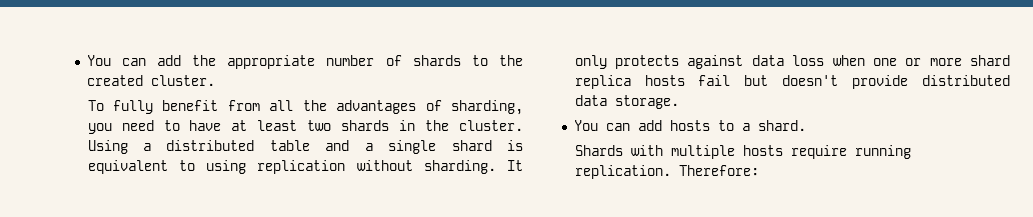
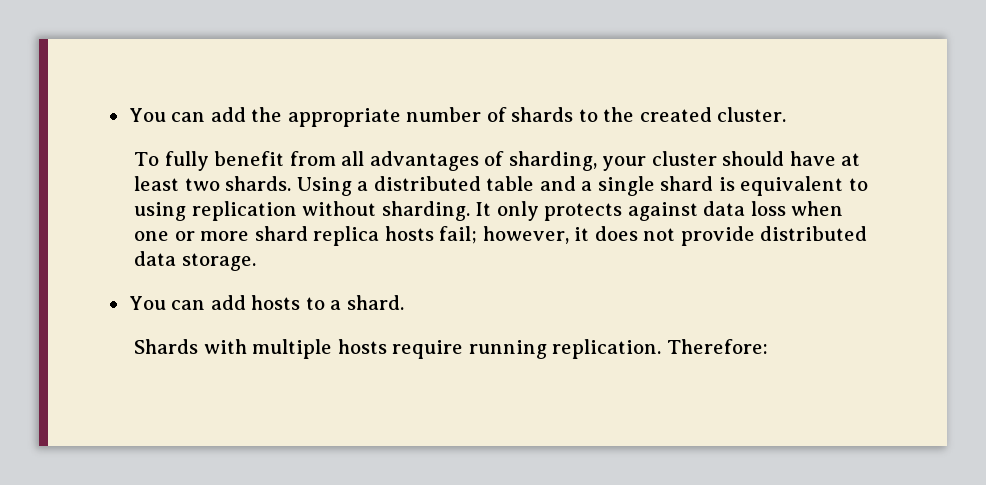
- To fully benefit from all the advantages of sharding, you need to have at least two shards in the cluster.
+ To fully benefit from all advantages of sharding, your cluster should have at least two shards.
- It only protects against data loss when one or more shard replica hosts fail but doesn't provide distributed data storage.
+ It only protects against data loss when one or more shard replica hosts fail; however, it does not provide distributed data storage.

